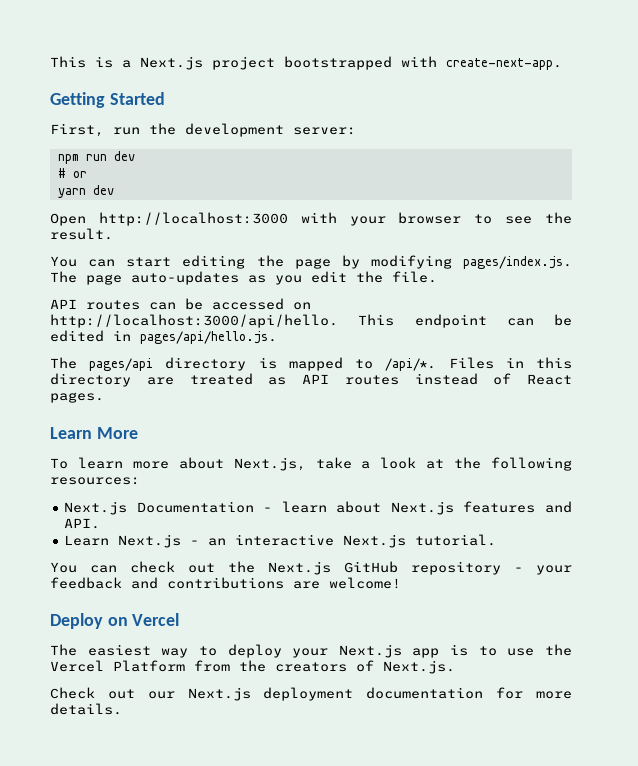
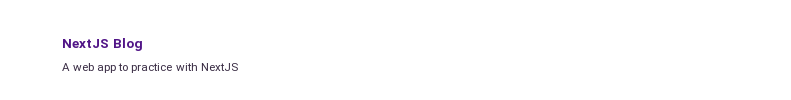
- This is a Next.js project bootstrapped with create-next-app.
- Getting Started
- First, run the development server:
- npm run dev
- # or
- yarn dev
- Open http://localhost:3000 with your browser to see the result.
- You can start editing the page by modifying pages/index.js. The page auto-updates as you edit the file.
- API routes can be accessed on http://localhost:3000/api/hello. This endpoint can be edited in pages/api/hello.js.
- The pages/api directory is mapped to /api/*. Files in this directory are treated as API routes instead of React pages.
- Learn More
- To learn more about Next.js, take a look at the following resources:
- Next.js Documentation - learn about Next.js features and API.
- Learn Next.js - an interactive Next.js tutorial.
- You can check out the Next.js GitHub repository - your feedback and contributions are welcome!
- Deploy on Vercel
- The easiest way to deploy your Next.js app is to use the Vercel Platform from the creators of Next.js.
- Check out our Next.js deployment documentation for more details.
+ NextJS Blog
+ A web app to practice with NextJS

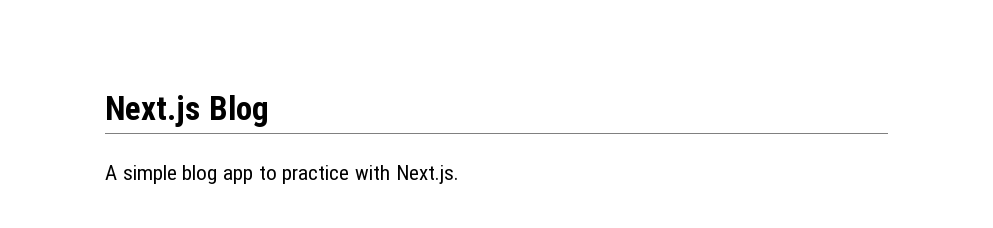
- NextJS Blog
+ Next.js Blog
- A web app to practice with NextJS
+ A simple blog app to practice with Next.js.

